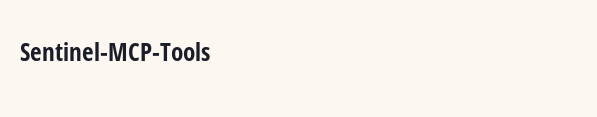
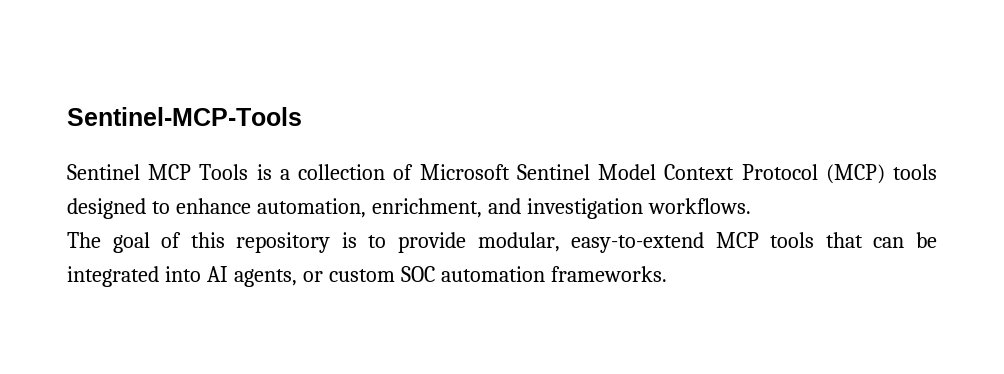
+ Sentinel MCP Tools is a collection of Microsoft Sentinel Model Context Protocol (MCP) tools designed to enhance automation, enrichment, and investigation workflows.
+ The goal of this repository is to provide modular, easy-to-extend MCP tools that can be integrated into AI agents, or custom SOC automation frameworks.

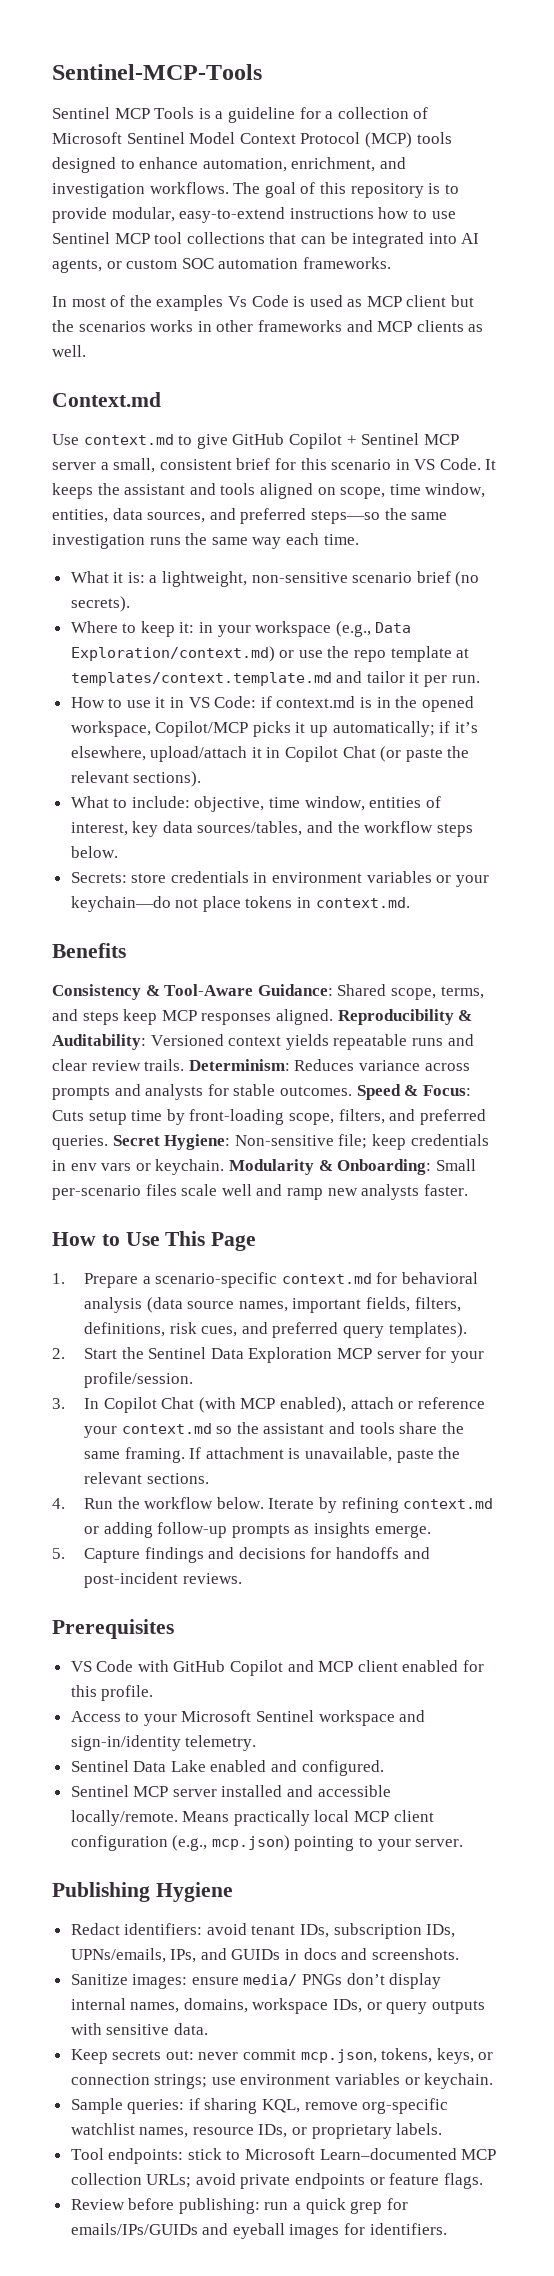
- Sentinel MCP Tools is a collection of Microsoft Sentinel Model Context Protocol (MCP) tools designed to enhance automation, enrichment, and investigation workflows.
- The goal of this repository is to provide modular, easy-to-extend MCP tools that can be integrated into AI agents, or custom SOC automation frameworks.
+ Sentinel MCP Tools is a guideline for a collection of Microsoft Sentinel Model Context Protocol (MCP) tools designed to enhance automation, enrichment, and investigation workflows. The goal of this repository is to provide modular, easy-to-extend instructions how to use Sentinel MCP tool collections that can be integrated into AI agents, or custom SOC automation frameworks.
+ In most of the examples Vs Code is used as MCP client but the scenarios works in other frameworks and MCP clients as well.
+ Context.md
+ Use context.md to give GitHub Copilot + Sentinel MCP server a small, consistent brief for this scenario in VS Code. It keeps the assistant and tools aligned on scope, time window, entities, data sources, and preferred steps—so the same investigation runs the same way each time.
+ What it is: a lightweight, non-sensitive scenario brief (no secrets).
+ Where to keep it: in your workspace (e.g., Data Exploration/context.md) or use the repo template at templates/context.template.md and tailor it per run.
+ How to use it in VS Code: if context.md is in the opened workspace, Copilot/MCP picks it up automatically; if it’s elsewhere, upload/attach it in Copilot Chat (or paste the relevant sections).
+ What to include: objective, time window, entities of interest, key data sources/tables, and the workflow steps below.
+ Secrets: store credentials in environment variables or your keychain—do not place tokens in context.md.
+ Benefits
+ Consistency & Tool-Aware Guidance: Shared scope, terms, and steps keep MCP responses aligned. Reproducibility & Auditability: Versioned context yields repeatable runs and clear review trails. Determinism: Reduces variance across prompts and analysts for stable outcomes. Speed & Focus: Cuts setup time by front-loading scope, filters, and preferred queries. Secret Hygiene: Non-sensitive file; keep credentials in env vars or keychain. Modularity & Onboarding: Small per-scenario files scale well and ramp new analysts faster.
+ How to Use This Page
+ 1. Prepare a scenario-specific context.md for behavioral analysis (data source names, important fields, filters, definitions, risk cues, and preferred query templates).
+ 2. Start the Sentinel Data Exploration MCP server for your profile/session.
+ 3. In Copilot Chat (with MCP enabled), attach or reference your context.md so the assistant and tools share the same framing. If attachment is unavailable, paste the relevant sections.
+ 4. Run the workflow below. Iterate by refining context.md or adding follow-up prompts as insights emerge.
+ 5. Capture findings and decisions for handoffs and post-incident reviews.
+ Prerequisites
+ VS Code with GitHub Copilot and MCP client enabled for this profile.
+ Access to your Microsoft Sentinel workspace and sign-in/identity telemetry.
+ Sentinel Data Lake enabled and configured.
+ Sentinel MCP server installed and accessible locally/remote. Means practically local MCP client configuration (e.g., mcp.json) pointing to your server.
+ Publishing Hygiene
+ Redact identifiers: avoid tenant IDs, subscription IDs, UPNs/emails, IPs, and GUIDs in docs and screenshots.
+ Sanitize images: ensure media/ PNGs don’t display internal names, domains, workspace IDs, or query outputs with sensitive data.
+ Keep secrets out: never commit mcp.json, tokens, keys, or connection strings; use environment variables or keychain.
+ Sample queries: if sharing KQL, remove org-specific watchlist names, resource IDs, or proprietary labels.
+ Tool endpoints: stick to Microsoft Learn–documented MCP collection URLs; avoid private endpoints or feature flags.
+ Review before publishing: run a quick grep for emails/IPs/GUIDs and eyeball images for identifiers.

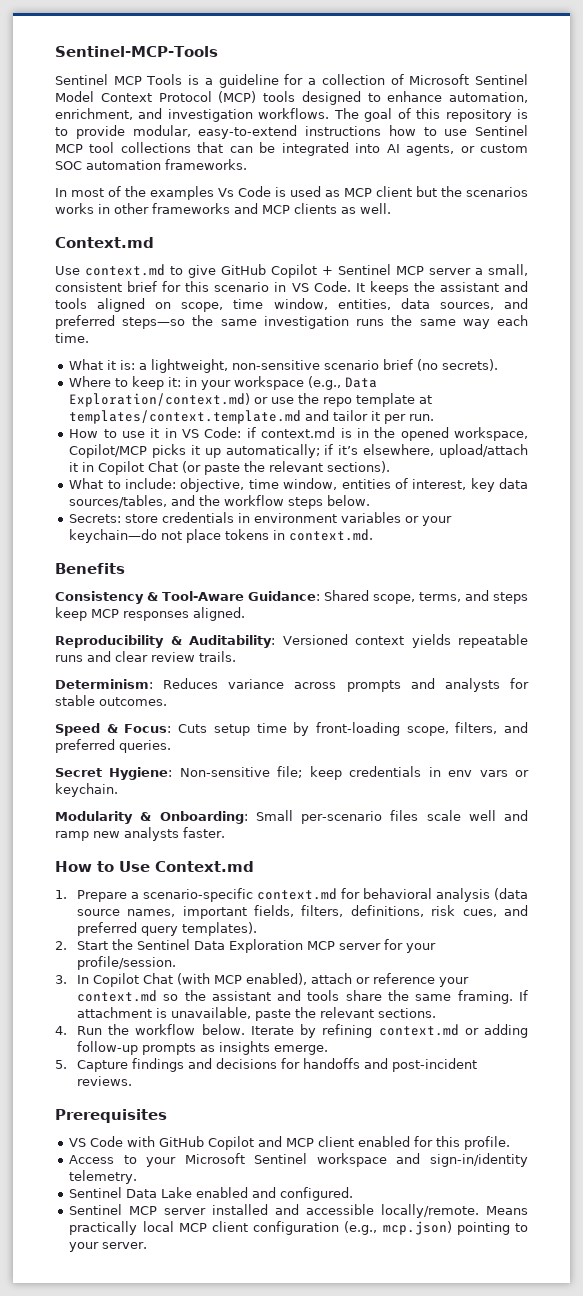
- Shared scope, terms, and steps keep MCP responses aligned. Reproducibility & Auditability:
+ Shared scope, terms, and steps keep MCP responses aligned.
+ Reproducibility & Auditability:
- Versioned context yields repeatable runs and clear review trails. Determinism:
+ Versioned context yields repeatable runs and clear review trails.
+ Determinism:
- Reduces variance across prompts and analysts for stable outcomes. Speed & Focus:
+ Reduces variance across prompts and analysts for stable outcomes.
+ Speed & Focus:
- Cuts setup time by front-loading scope, filters, and preferred queries. Secret Hygiene:
+ Cuts setup time by front-loading scope, filters, and preferred queries.
+ Secret Hygiene:
- keep credentials in env vars or keychain. Modularity & Onboarding:
+ keep credentials in env vars or keychain.
+ Modularity & Onboarding:
- How to Use This Page
+ How to Use Context.md
- Publishing Hygiene
- Redact identifiers: avoid tenant IDs, subscription IDs, UPNs/emails, IPs, and GUIDs in docs and screenshots.
- Sanitize images: ensure media/ PNGs don’t display internal names, domains, workspace IDs, or query outputs with sensitive data.
- Keep secrets out: never commit mcp.json, tokens, keys, or connection strings; use environment variables or keychain.
- Sample queries: if sharing KQL, remove org-specific watchlist names, resource IDs, or proprietary labels.
- Tool endpoints: stick to Microsoft Learn–documented MCP collection URLs; avoid private endpoints or feature flags.
- Review before publishing: run a quick grep for emails/IPs/GUIDs and eyeball images for identifiers.

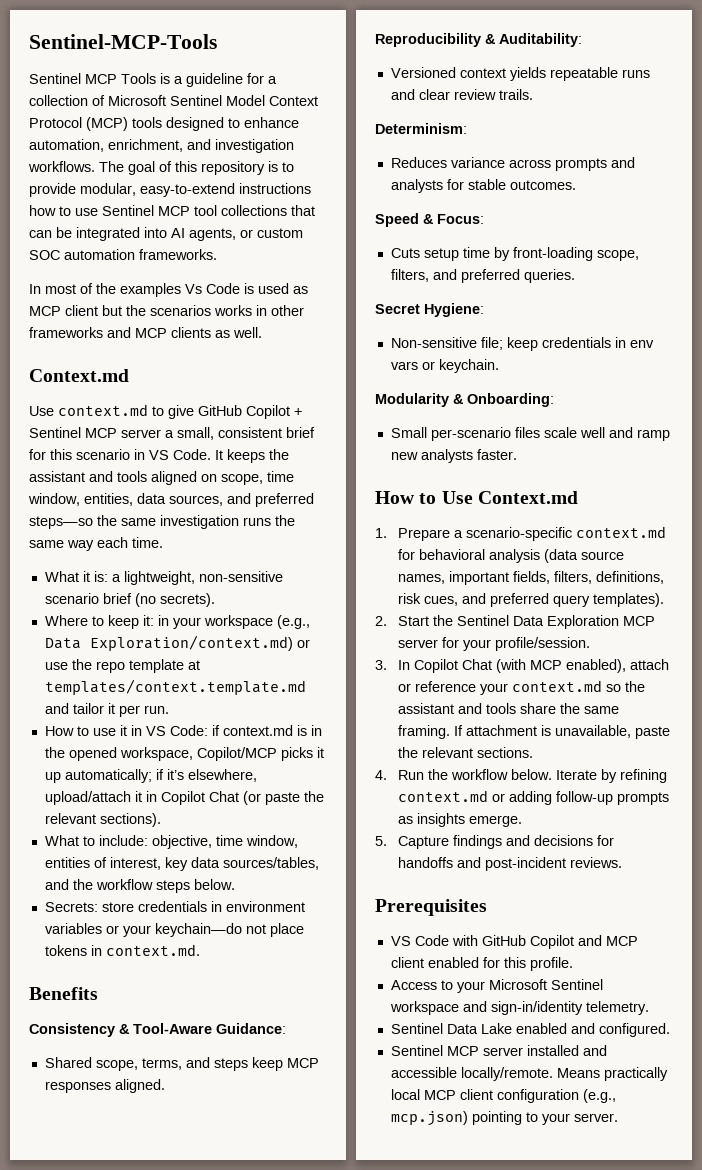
- Consistency & Tool-Aware Guidance: Shared scope, terms, and steps keep MCP responses aligned.
+ Consistency & Tool-Aware Guidance:
+ Shared scope, terms, and steps keep MCP responses aligned.
- Reproducibility & Auditability: Versioned context yields repeatable runs and clear review trails.
+ Reproducibility & Auditability:
+ Versioned context yields repeatable runs and clear review trails.
- Determinism: Reduces variance across prompts and analysts for stable outcomes.
+ Determinism:
+ Reduces variance across prompts and analysts for stable outcomes.
- Speed & Focus: Cuts setup time by front-loading scope, filters, and preferred queries.
+ Speed & Focus:
+ Cuts setup time by front-loading scope, filters, and preferred queries.
- Secret Hygiene: Non-sensitive file; keep credentials in env vars or keychain.
+ Secret Hygiene:
+ Non-sensitive file; keep credentials in env vars or keychain.
- Modularity & Onboarding: Small per-scenario files scale well and ramp new analysts faster.
+ Modularity & Onboarding:
+ Small per-scenario files scale well and ramp new analysts faster.

